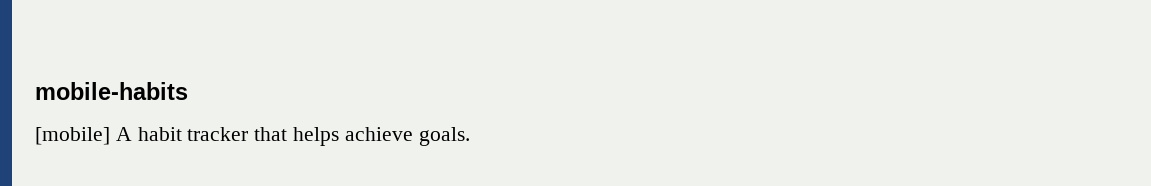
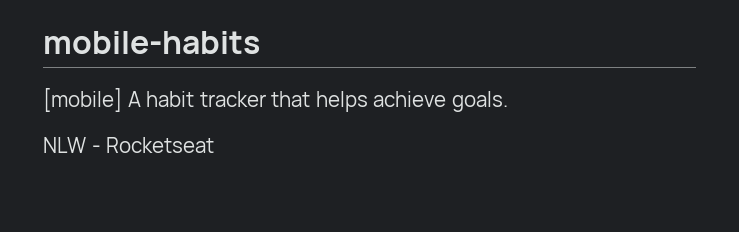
+ NLW - Rocketseat

